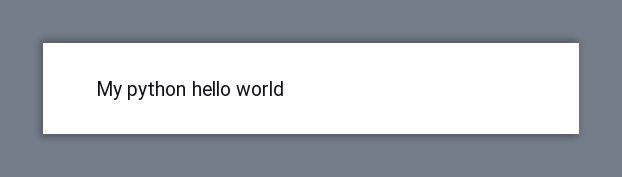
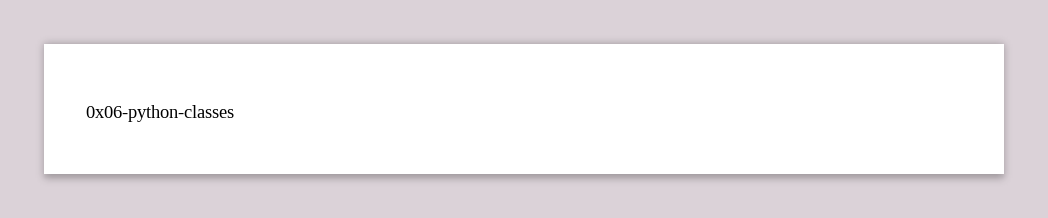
- My python hello world
+ 0x06-python-classes

